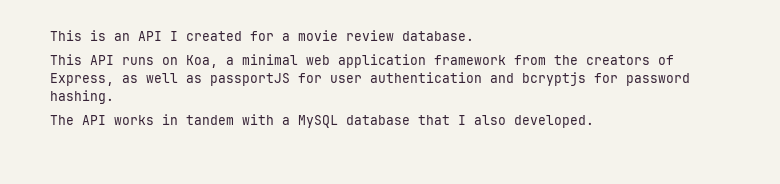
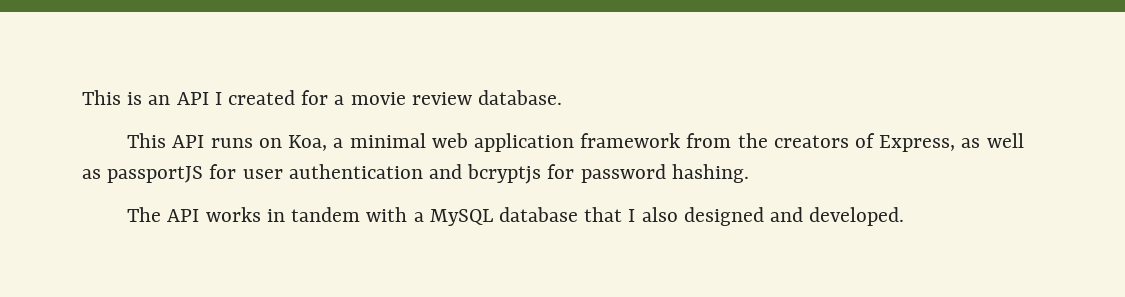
- The API works in tandem with a MySQL database that I also developed.
+ The API works in tandem with a MySQL database that I also designed and developed.

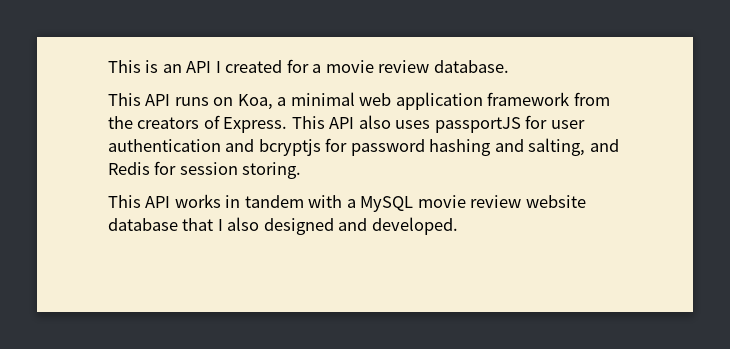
- This API runs on Koa, a minimal web application framework from the creators of Express, as well as passportJS for user authentication and bcryptjs for password hashing.
- The API works in tandem with a MySQL database that I also designed and developed.
+ This API runs on Koa, a minimal web application framework from the creators of Express. This API also uses passportJS for user authentication and bcryptjs for password hashing and salting, and Redis for session storing.
+ This API works in tandem with a MySQL movie review website database that I also designed and developed.

